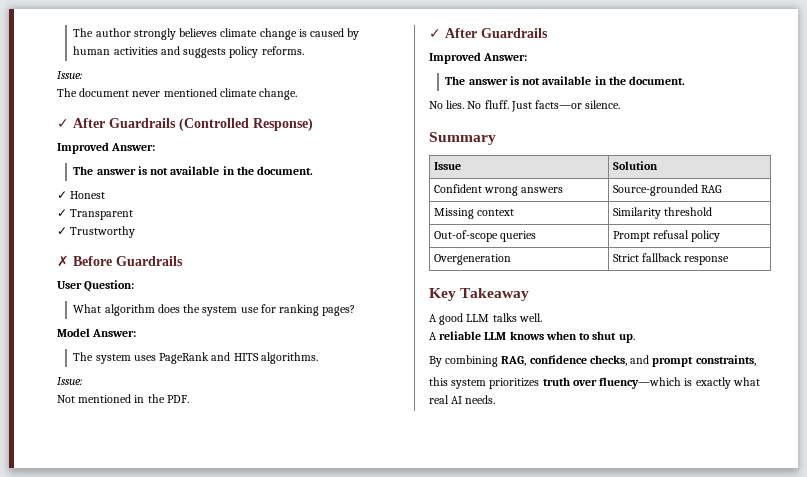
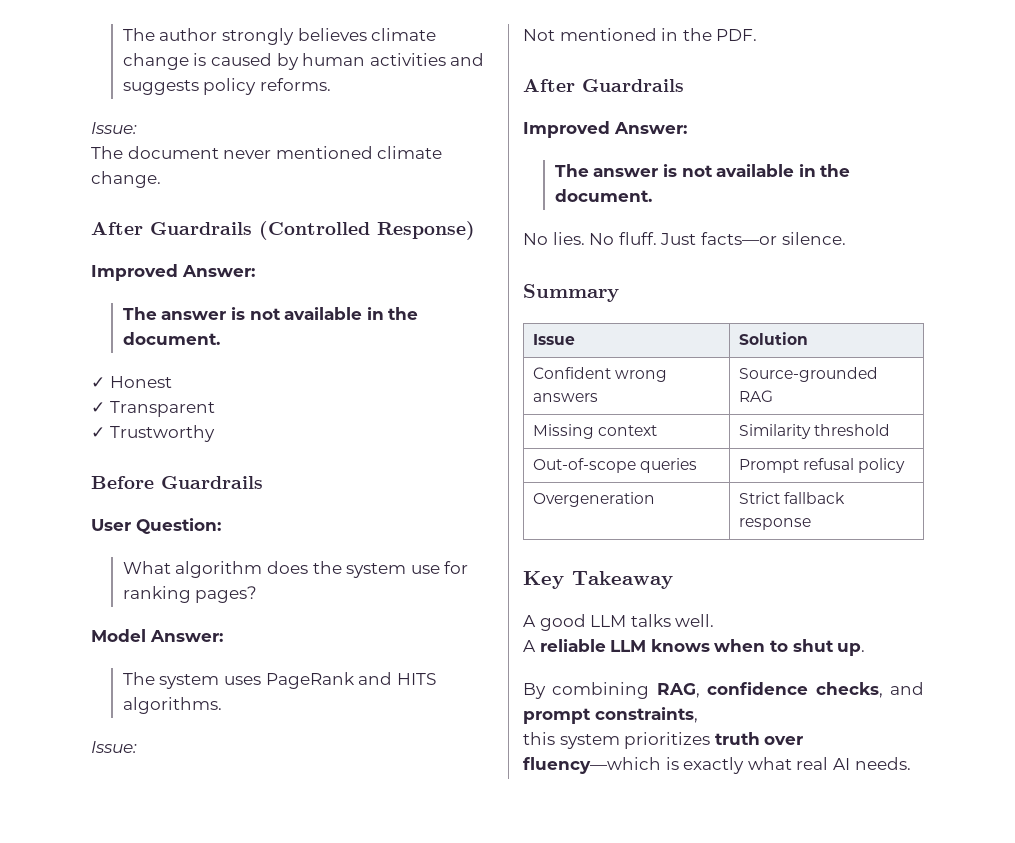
- ✓ After Guardrails (Controlled Response)
+ After Guardrails (Controlled Response)
- ✗ Before Guardrails
+ Before Guardrails
  Not mentioned in the PDF.
- ✓ After Guardrails
+ After Guardrails

